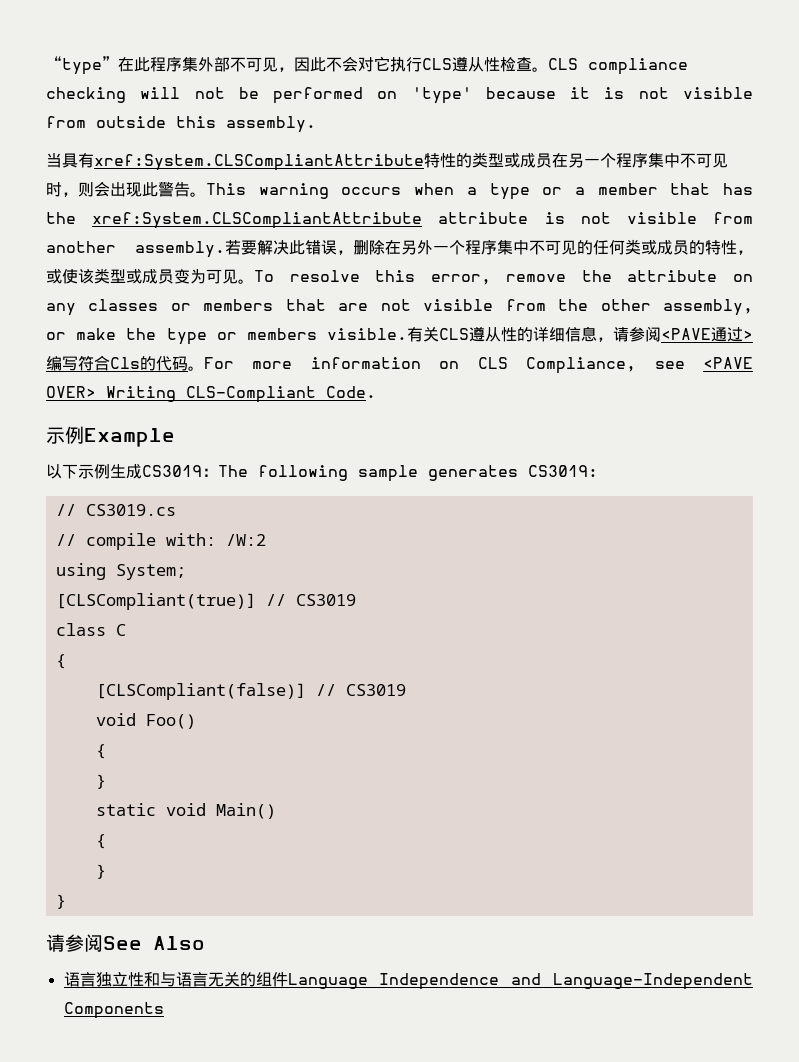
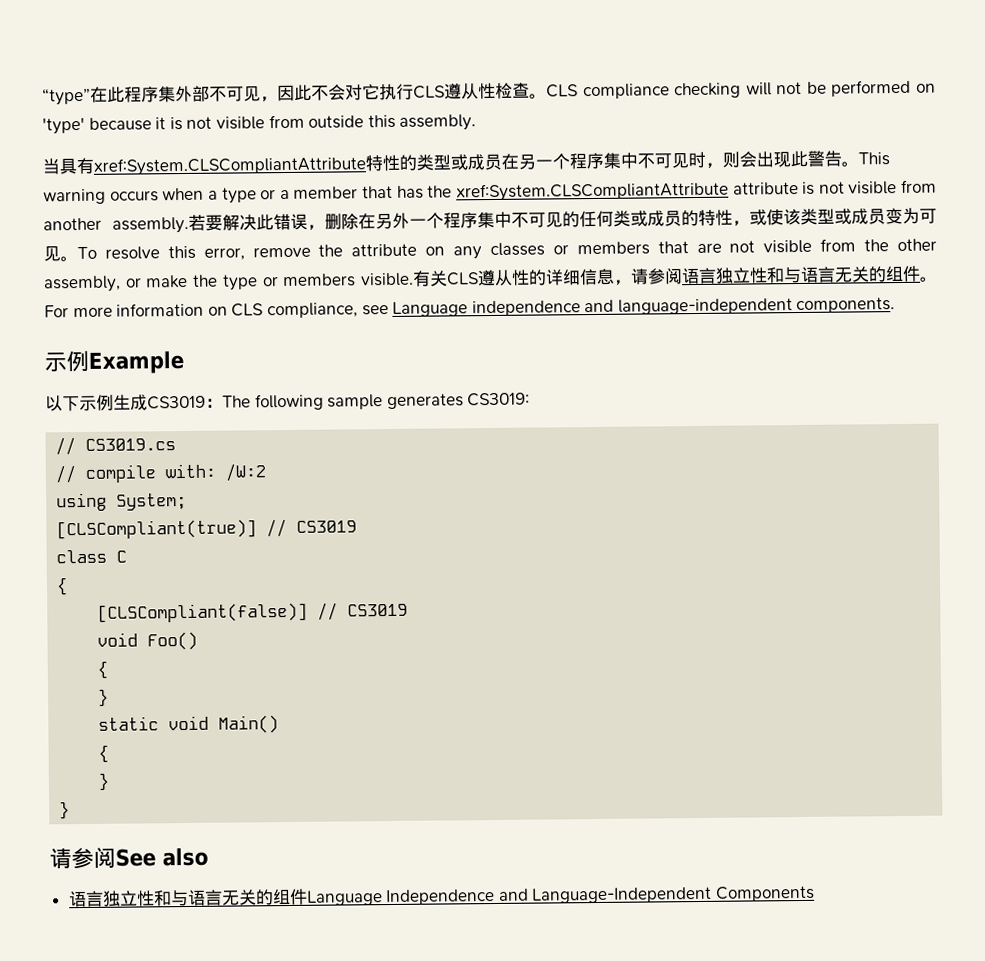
- 有关CLS遵从性的详细信息，请参阅<PAVE通过>编写符合Cls的代码。
+ 有关CLS遵从性的详细信息，请参阅语言独立性和与语言无关的组件。
- For more information on CLS Compliance, see <PAVE OVER> Writing CLS-Compliant Code.
+ For more information on CLS compliance, see Language independence and language-independent components.
- 请参阅See Also
+ 请参阅See also

